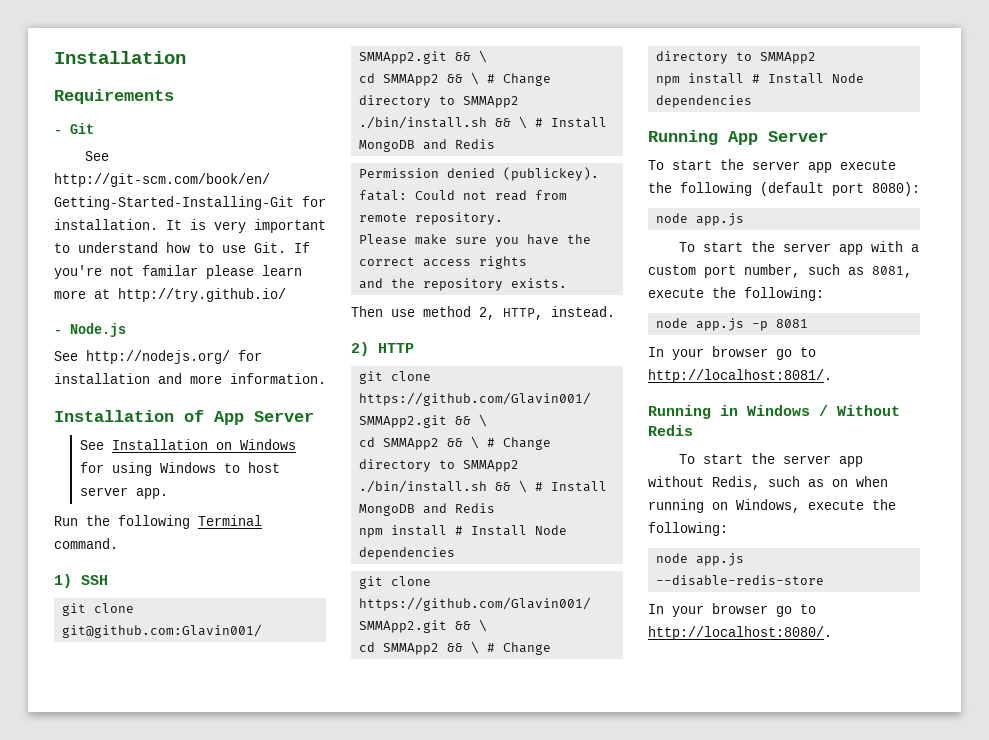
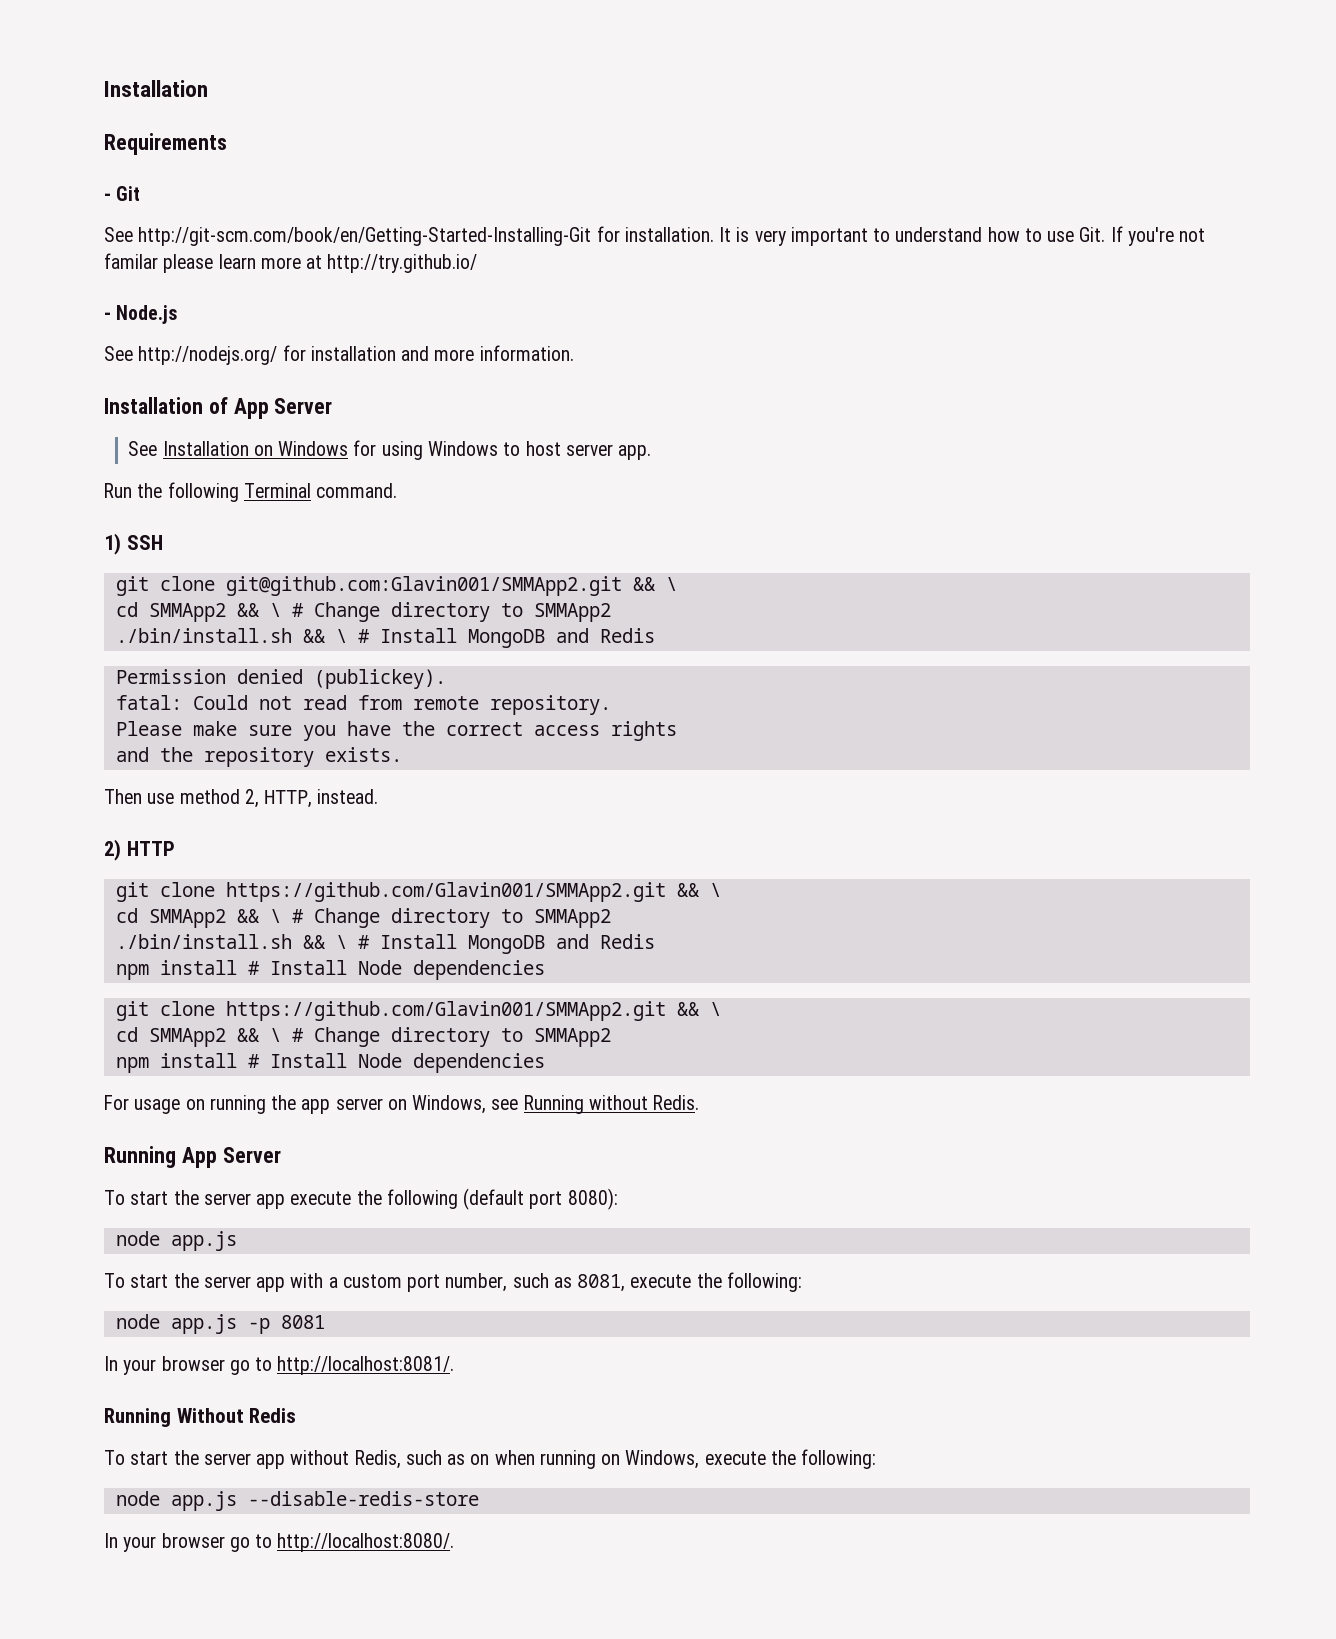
+ For usage on running the app server on Windows, see Running without Redis.
- Running in Windows / Without Redis
+ Running Without Redis

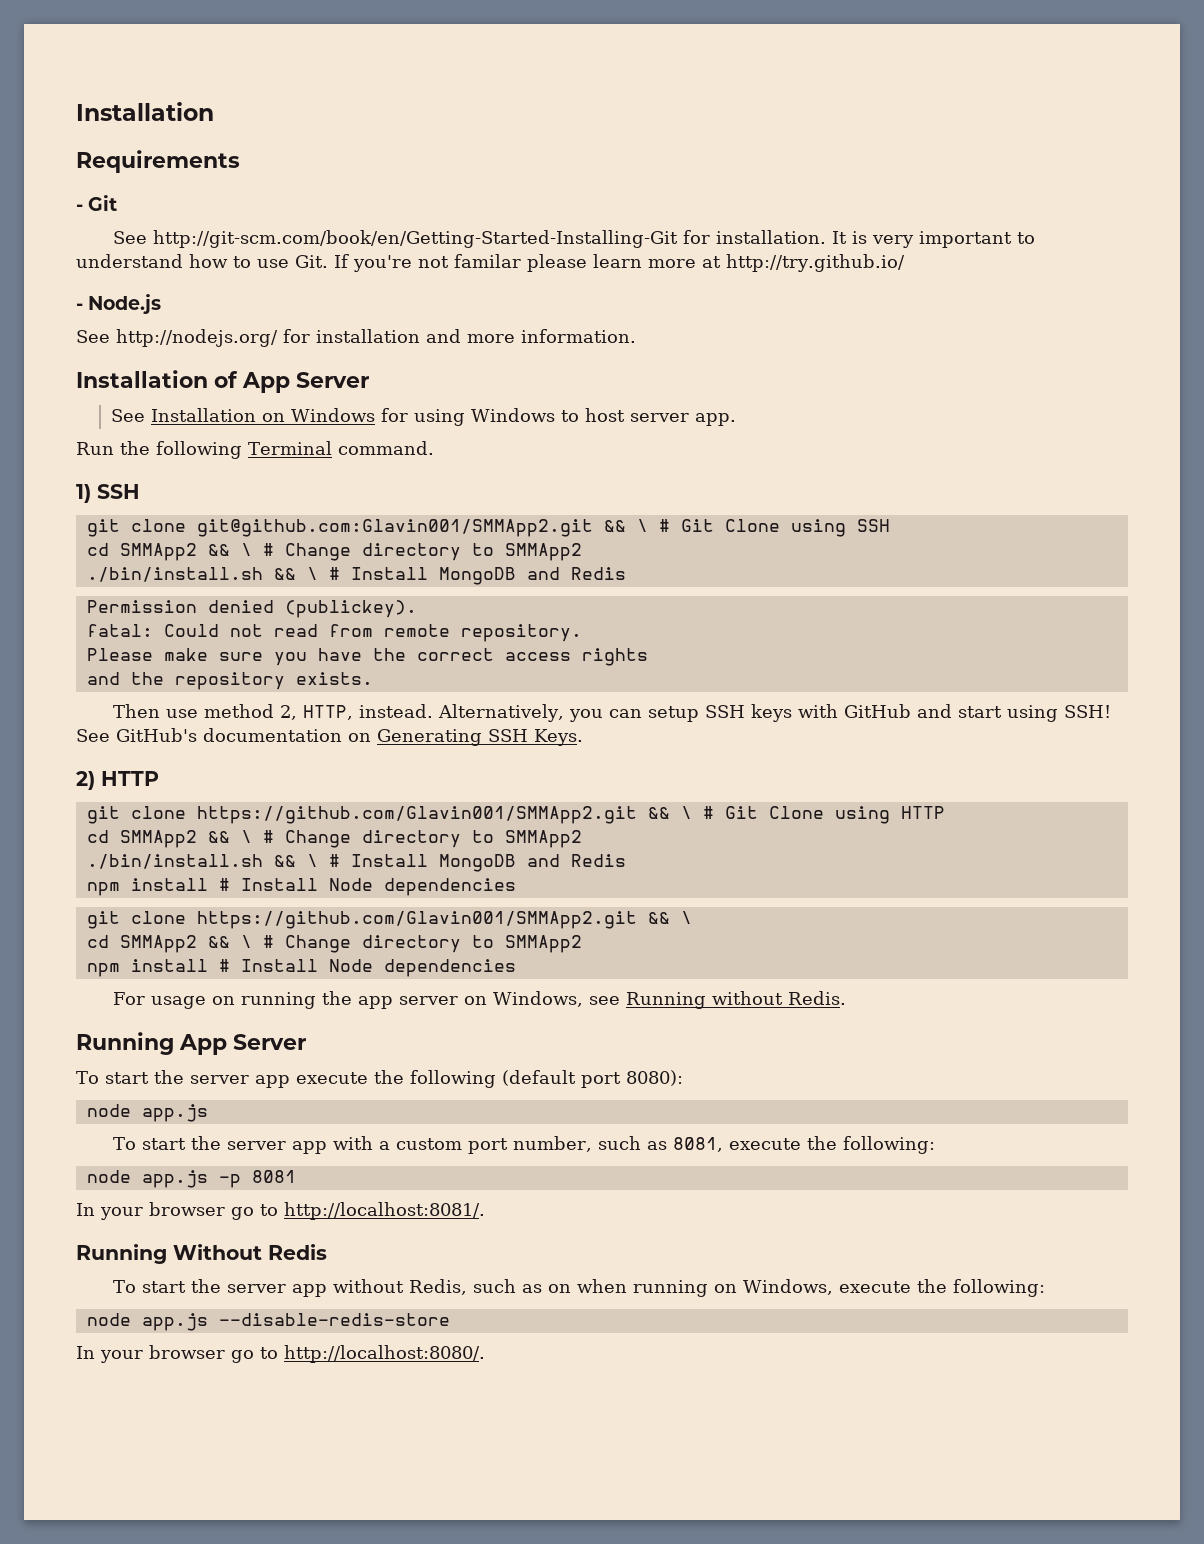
- git clone git@github.com:Glavin001/SMMApp2.git && \
+ git clone git@github.com:Glavin001/SMMApp2.git && \ # Git Clone using SSH
+ Alternatively, you can setup SSH keys with GitHub and start using SSH! See GitHub's documentation on Generating SSH Keys.
  2) HTTP
- git clone https://github.com/Glavin001/SMMApp2.git && \
+ git clone https://github.com/Glavin001/SMMApp2.git && \ # Git Clone using HTTP

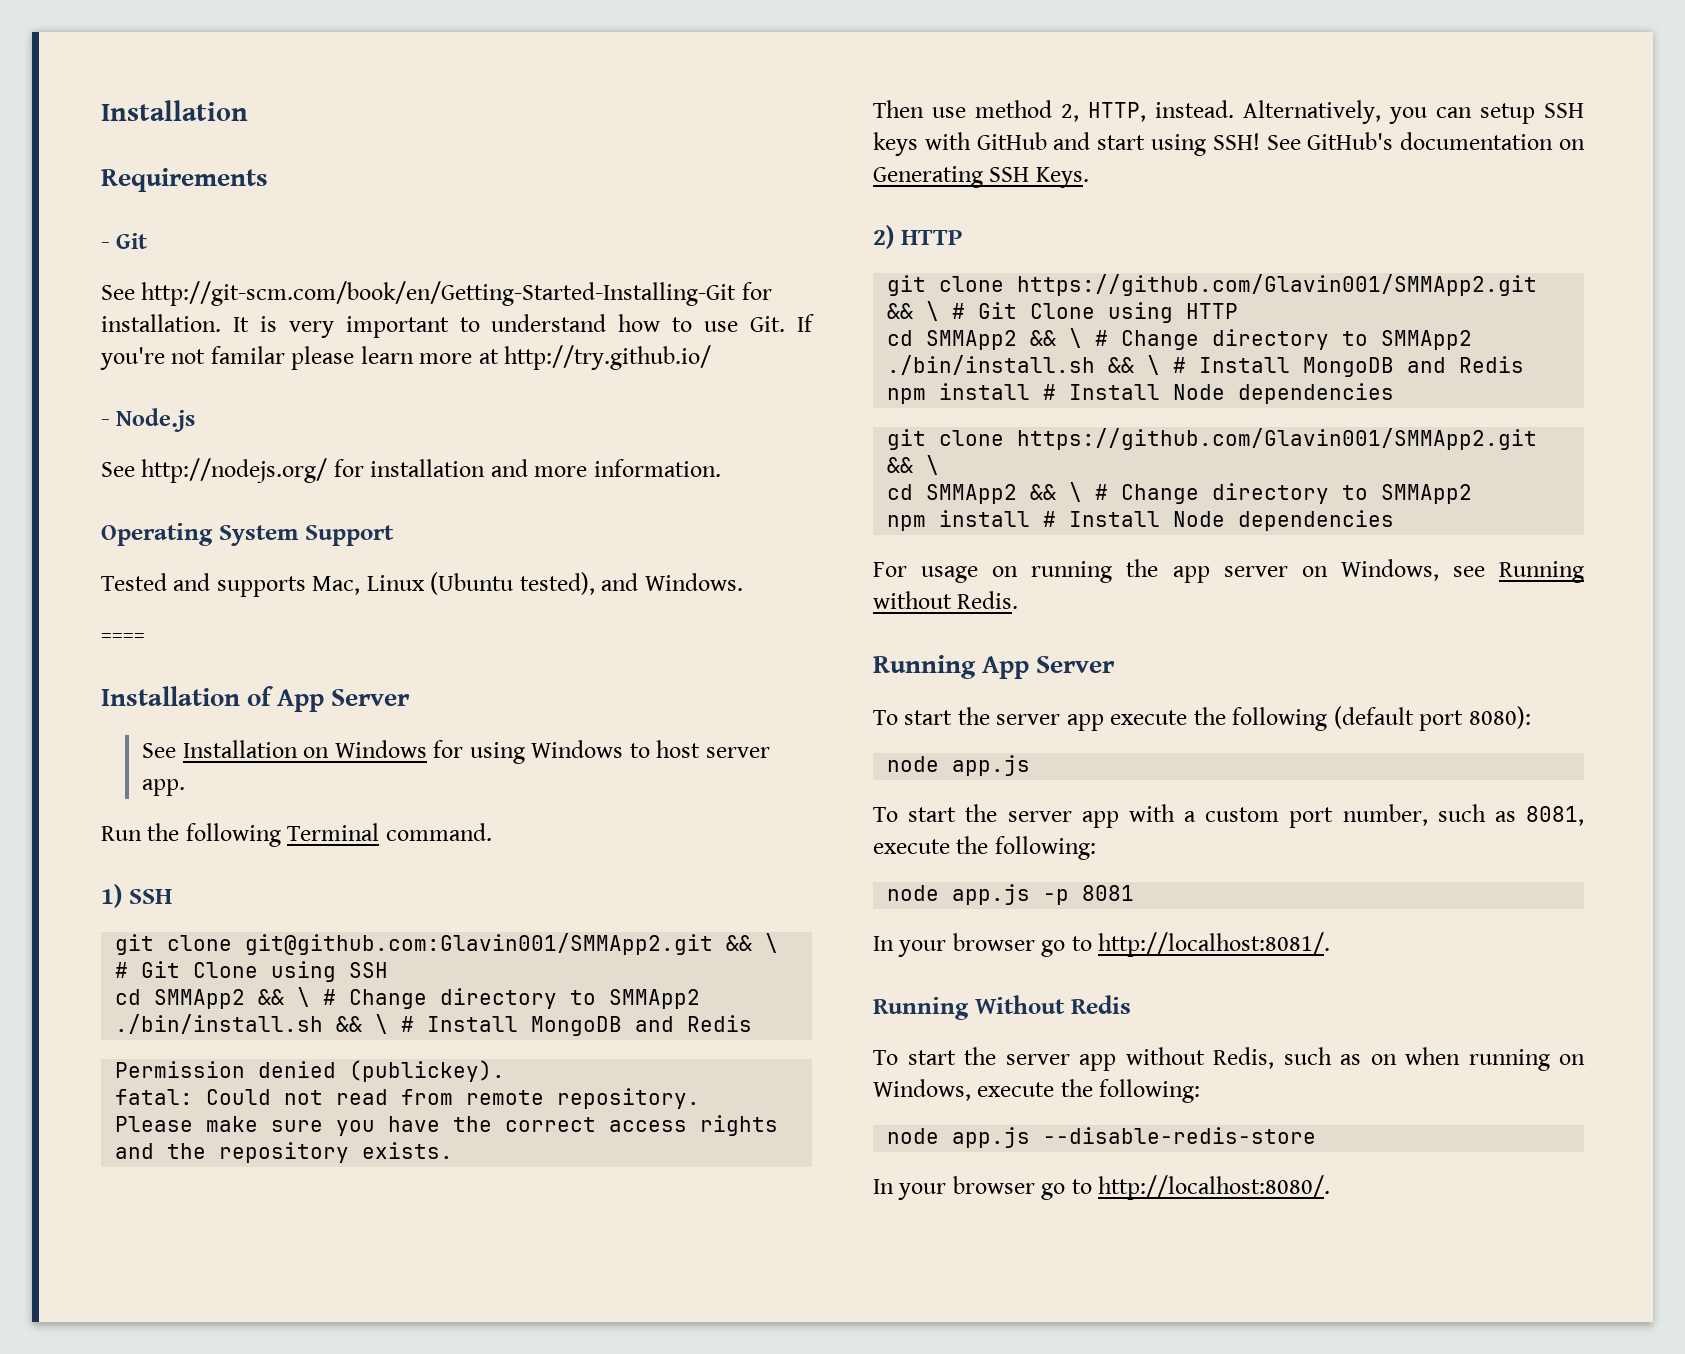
+ Operating System Support
+ Tested and supports Mac, Linux (Ubuntu tested), and Windows.
+ ====

